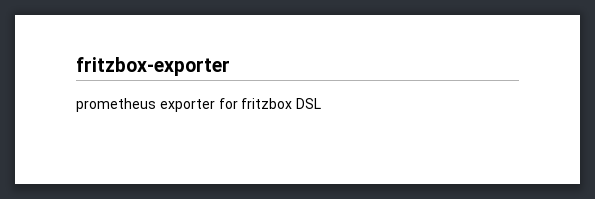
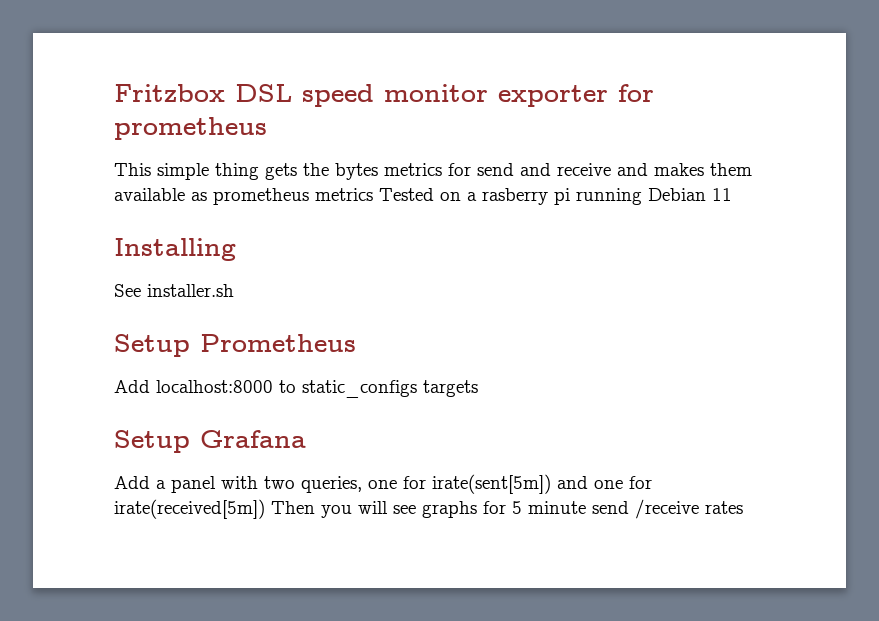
- fritzbox-exporter
- prometheus exporter for fritzbox DSL
+ Fritzbox DSL speed monitor exporter for prometheus
+ This simple thing gets the bytes metrics for send and receive and makes them available as prometheus metrics Tested on a rasberry pi running Debian 11
+ Installing
+ See installer.sh
+ Setup Prometheus
+ Add localhost:8000 to static_configs targets
+ Setup Grafana
+ Add a panel with two queries, one for irate(sent[5m]) and one for irate(received[5m]) Then you will see graphs for 5 minute send /receive rates

